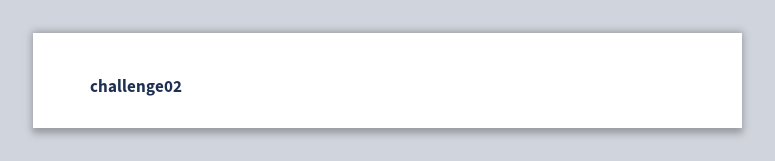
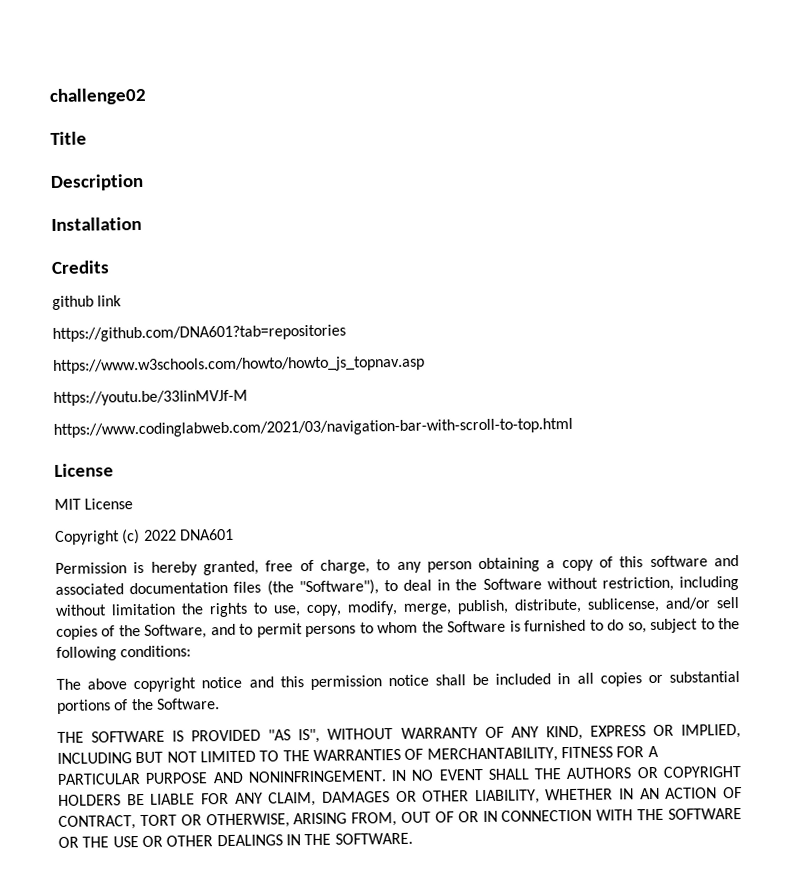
+ Title
+ Description
+ Installation
+ Credits
+ github link
+ https://github.com/DNA601?tab=repositories
+ https://www.w3schools.com/howto/howto_js_topnav.asp
+ https://youtu.be/33IinMVJf-M
+ https://www.codinglabweb.com/2021/03/navigation-bar-with-scroll-to-top.html
+ License
+ MIT License
+ Copyright (c) 2022 DNA601
+ Permission is hereby granted, free of charge, to any person obtaining a copy of this software and associated documentation files (the "Software"), to deal in the Software without restriction, including without limitation the rights to use, copy, modify, merge, publish, distribute, sublicense, and/or sell copies of the Software, and to permit persons to whom the Software is furnished to do so, subject to the following conditions:
+ The above copyright notice and this permission notice shall be included in all copies or substantial portions of the Software.
+ THE SOFTWARE IS PROVIDED "AS IS", WITHOUT WARRANTY OF ANY KIND, EXPRESS OR IMPLIED, INCLUDING BUT NOT LIMITED TO THE WARRANTIES OF MERCHANTABILITY, FITNESS FOR A PARTICULAR PURPOSE AND NONINFRINGEMENT. IN NO EVENT SHALL THE AUTHORS OR COPYRIGHT HOLDERS BE LIABLE FOR ANY CLAIM, DAMAGES OR OTHER LIABILITY, WHETHER IN AN ACTION OF CONTRACT, TORT OR OTHERWISE, ARISING FROM, OUT OF OR IN CONNECTION WITH THE SOFTWARE OR THE USE OR OTHER DEALINGS IN THE SOFTWARE.

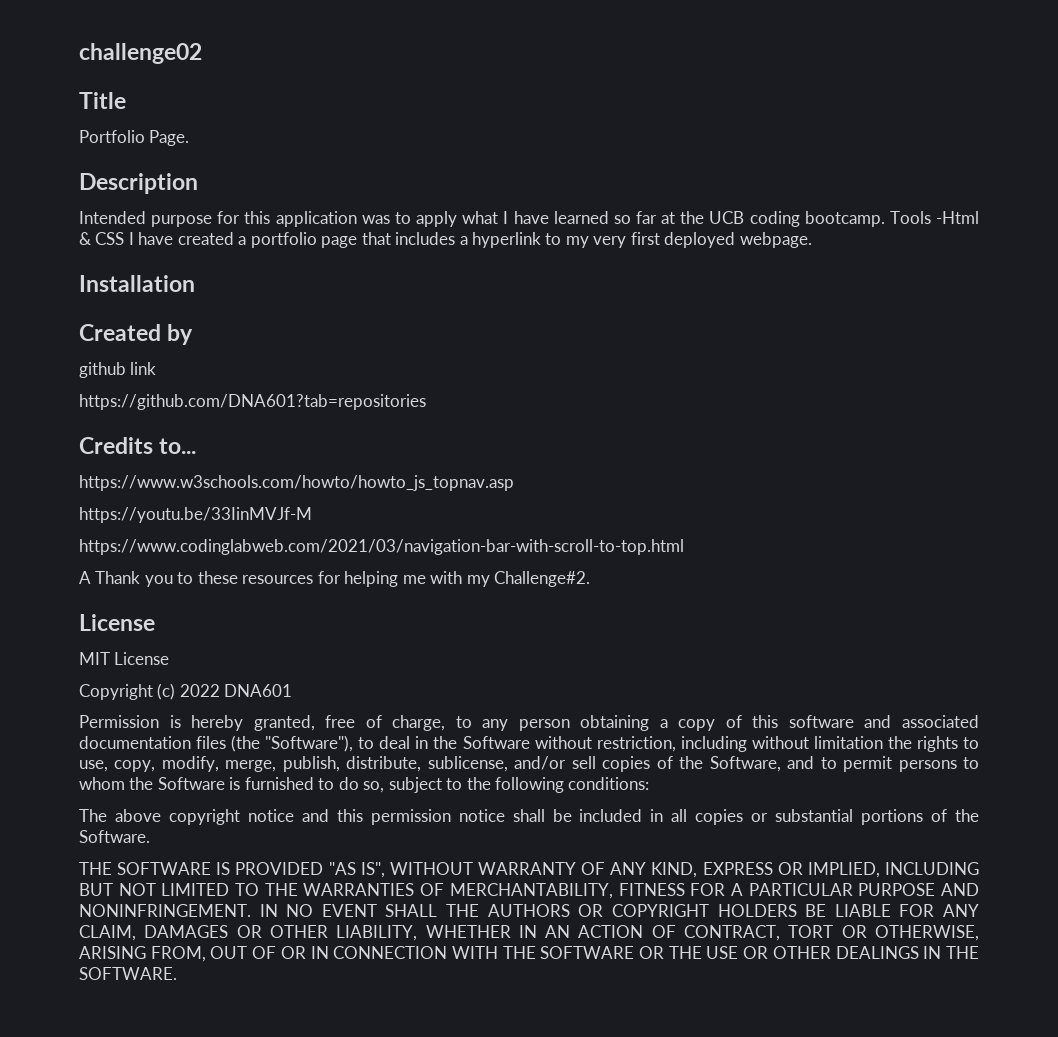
+ Portfolio Page.
+ Intended purpose for this application was to apply what I have learned so far at the UCB coding bootcamp. Tools -Html & CSS I have created a portfolio page that includes a hyperlink to my very first deployed webpage.
- Credits
+ Created by
+ Credits to...
+ A Thank you to these resources for helping me with my Challenge#2.

